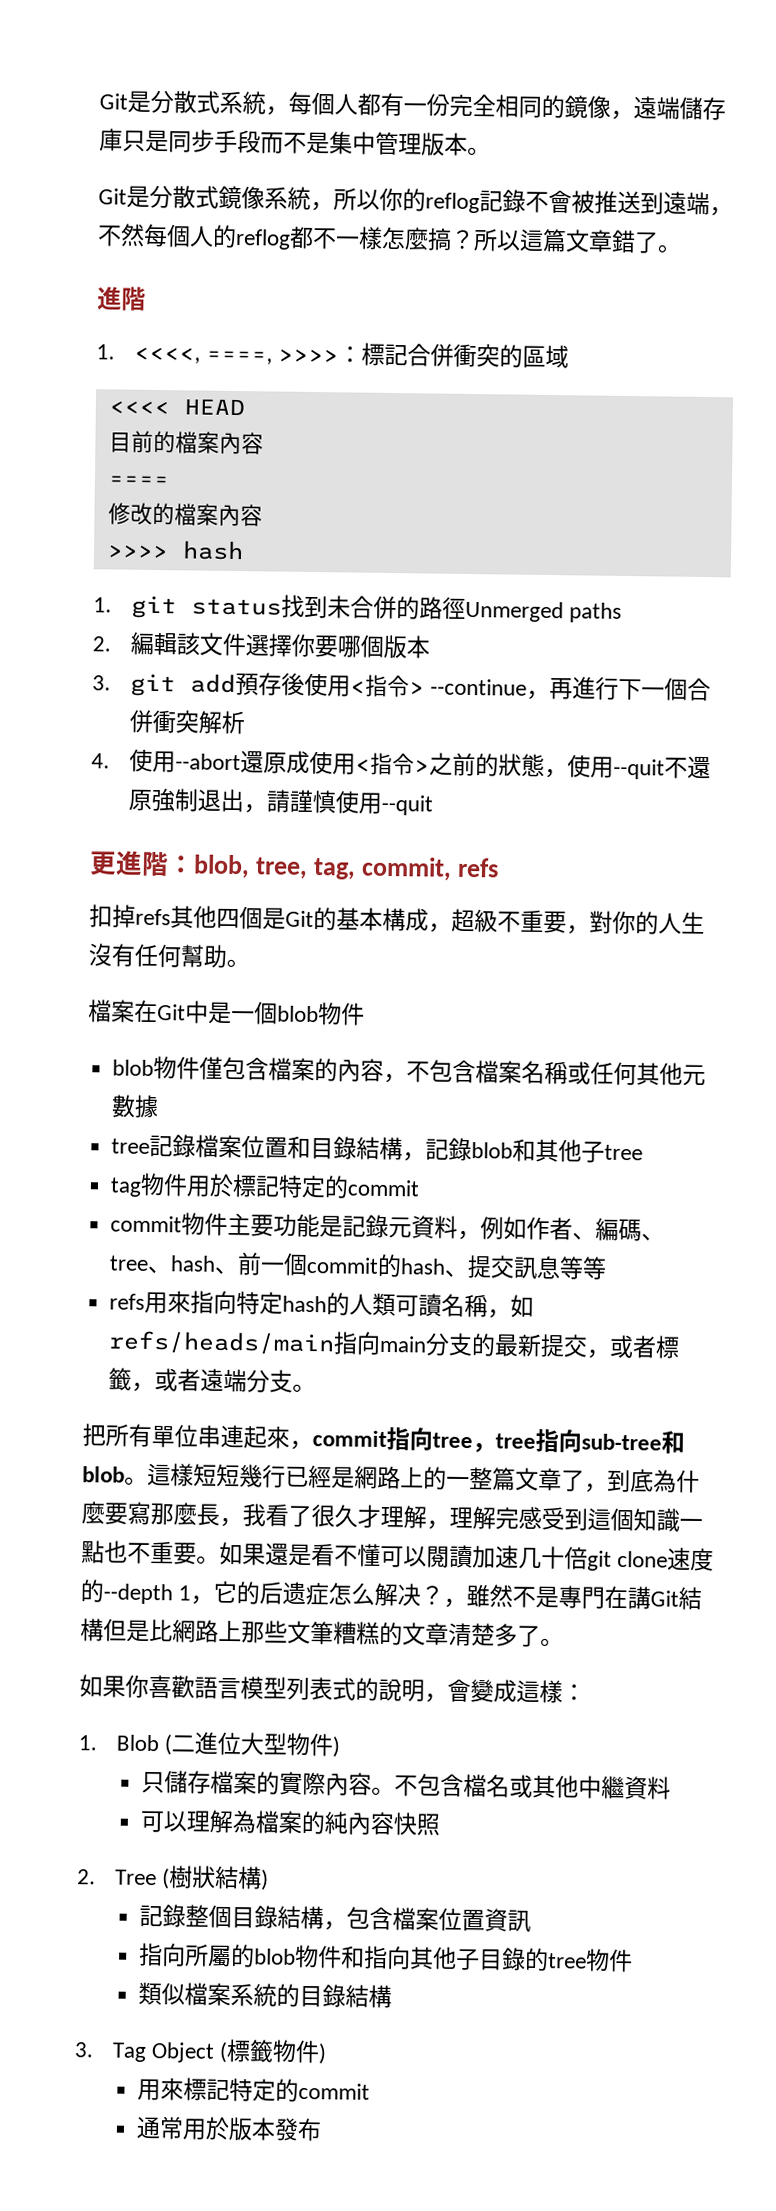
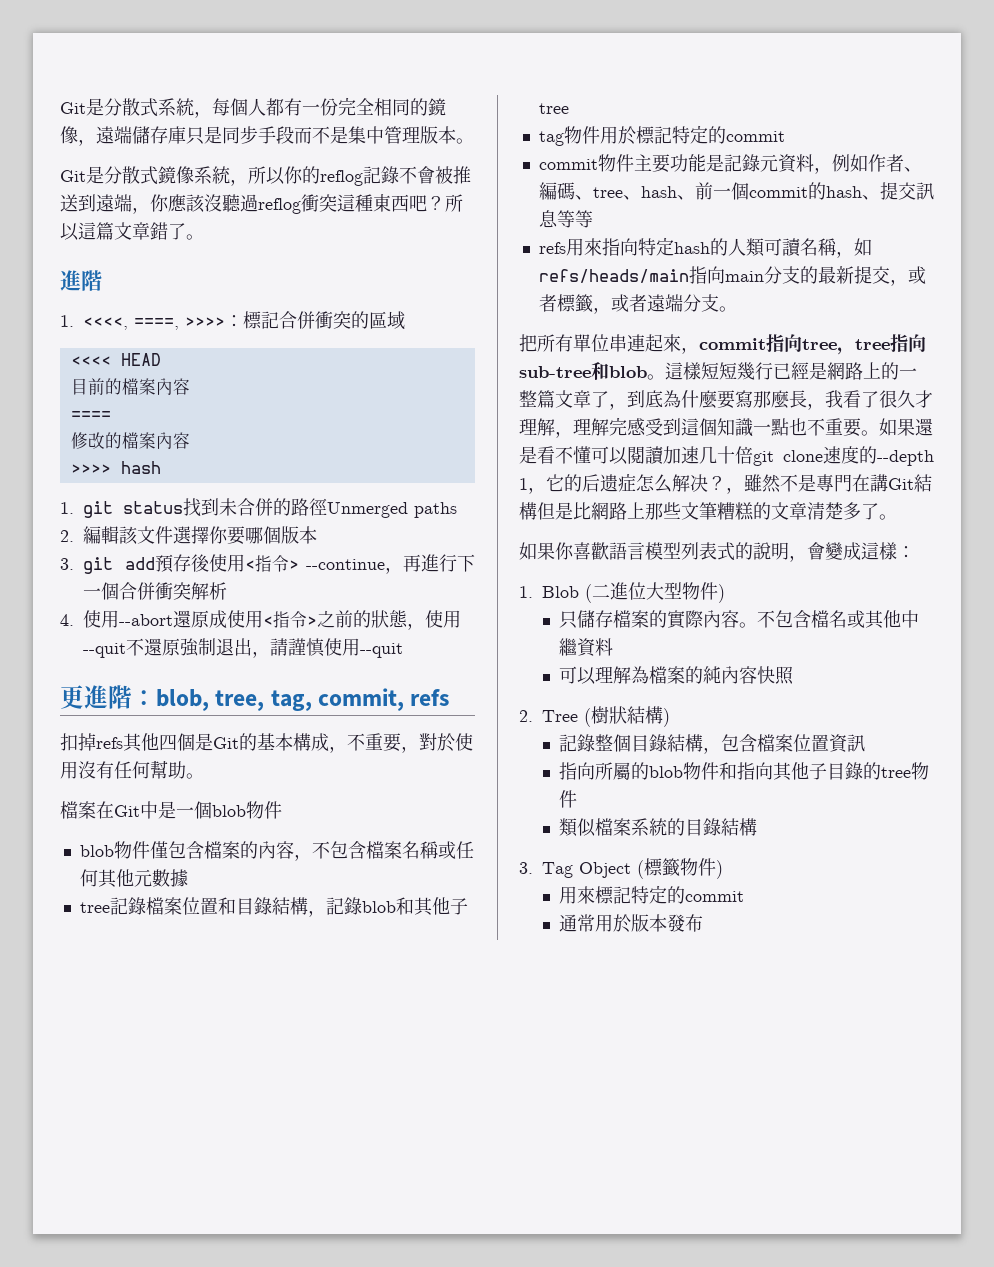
- Git是分散式鏡像系統，所以你的reflog記錄不會被推送到遠端，不然每個人的reflog都不一樣怎麼搞？
+ Git是分散式鏡像系統，所以你的reflog記錄不會被推送到遠端，你應該沒聽過reflog衝突這種東西吧？
- 扣掉refs其他四個是Git的基本構成，超級不重要，對你的人生沒有任何幫助。
+ 扣掉refs其他四個是Git的基本構成，不重要，對於使用沒有任何幫助。

